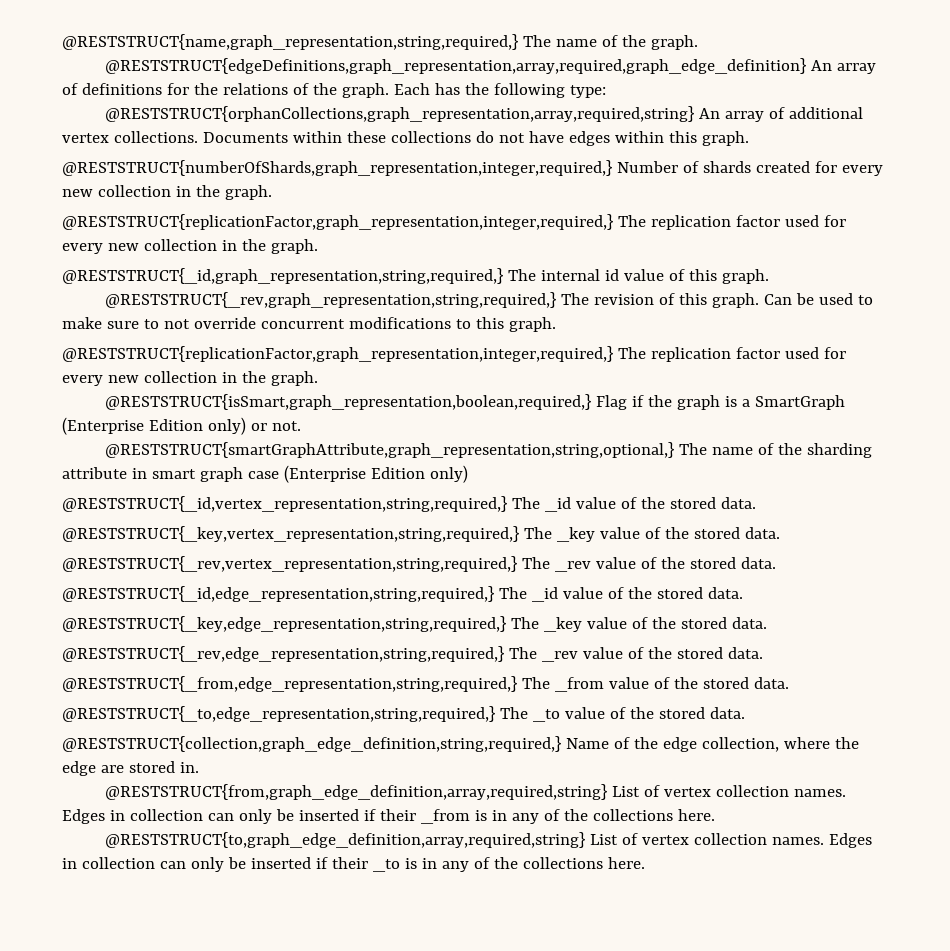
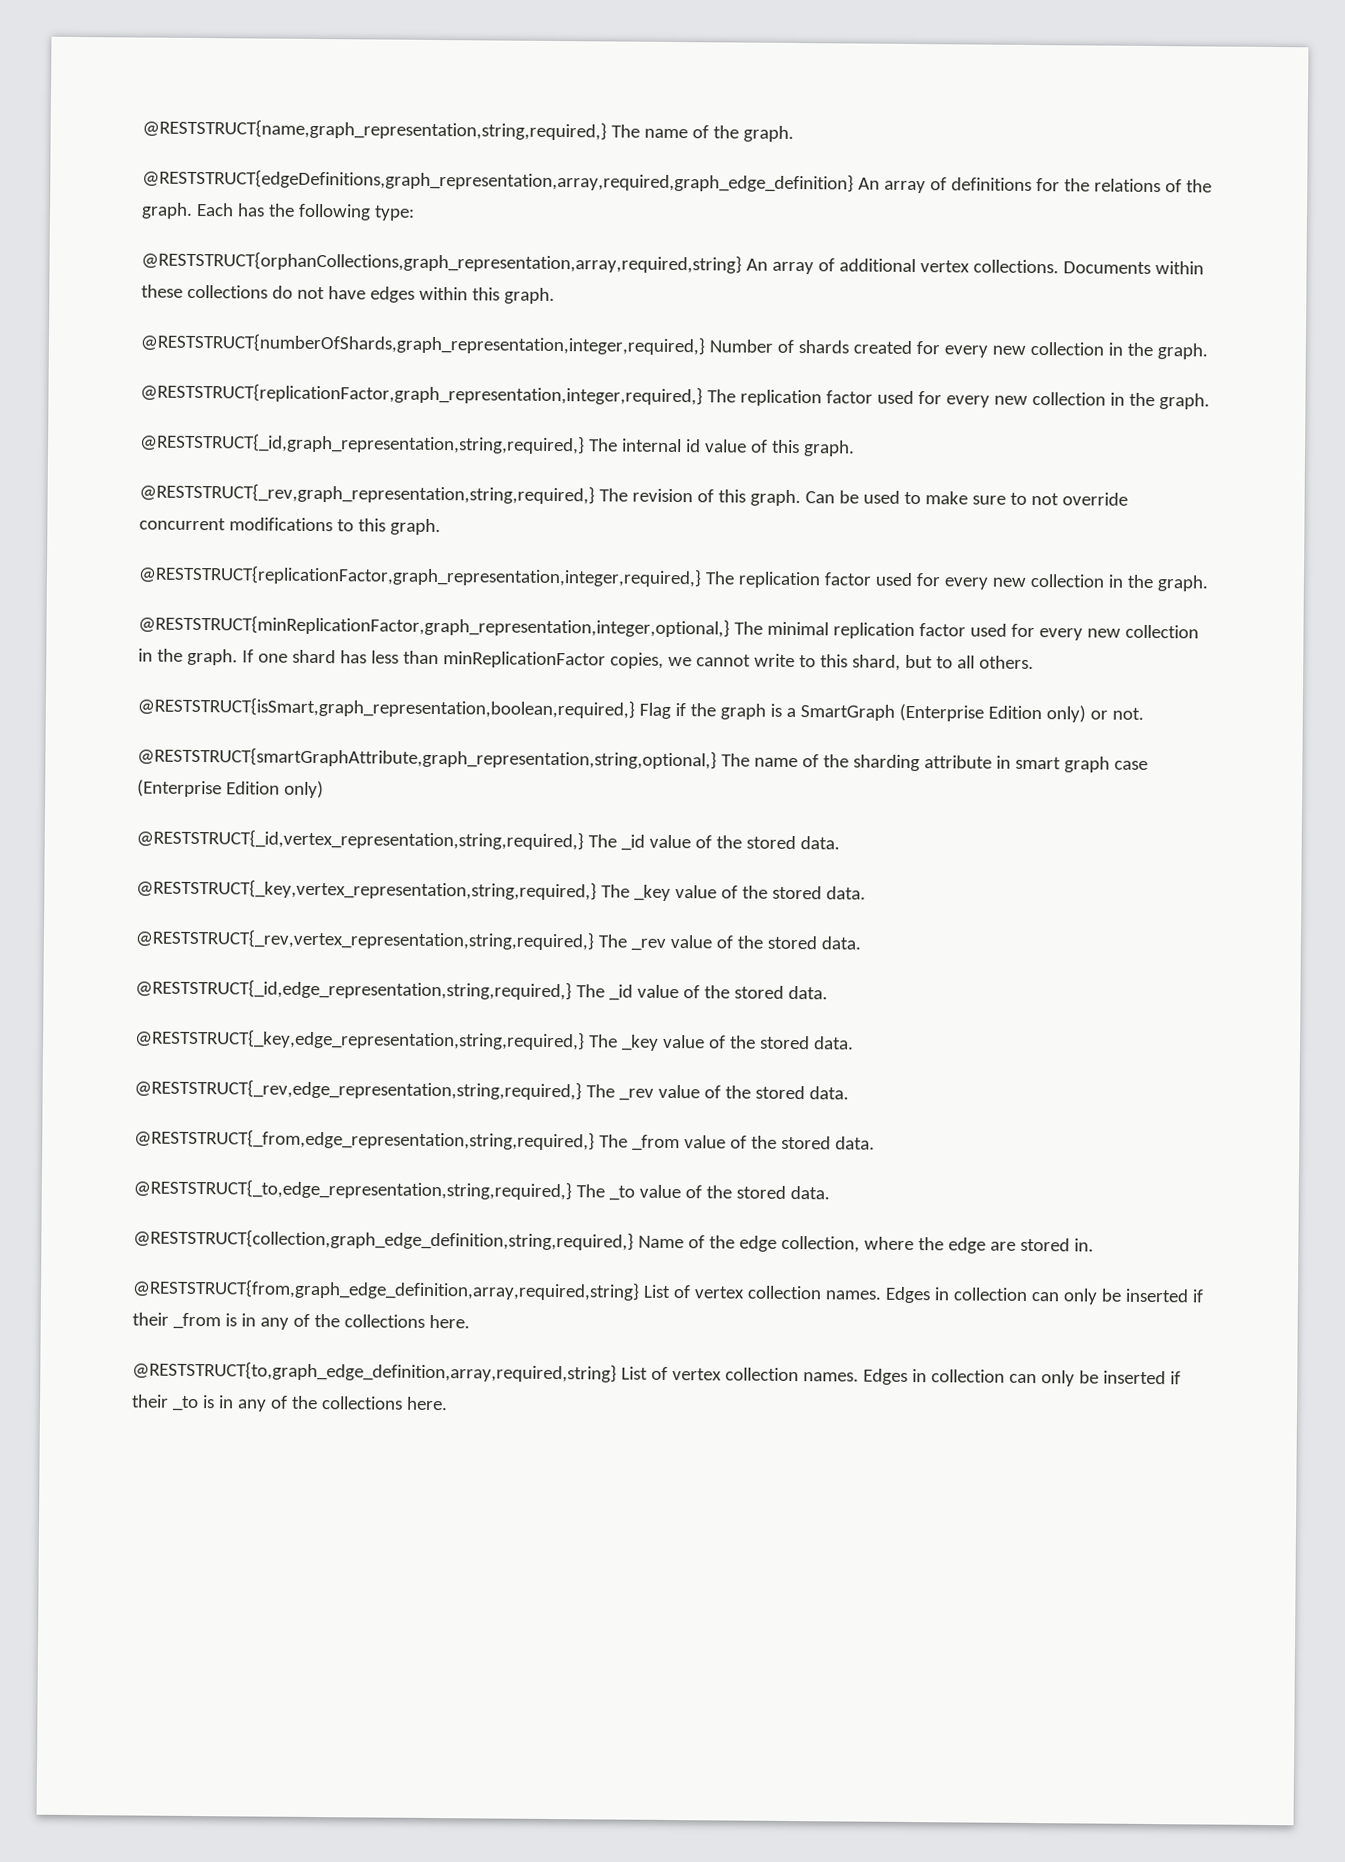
+ @RESTSTRUCT{minReplicationFactor,graph_representation,integer,optional,} The minimal replication factor used for every new collection in the graph. If one shard has less than minReplicationFactor copies, we cannot write to this shard, but to all others.

